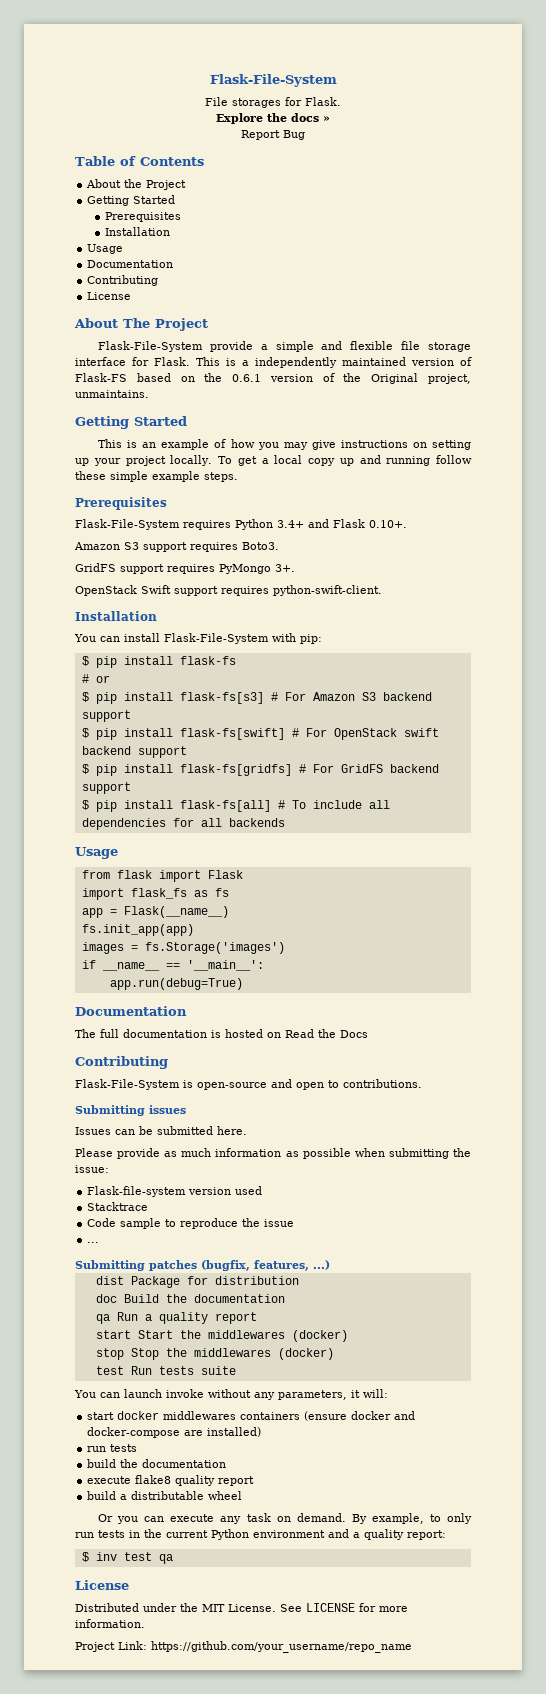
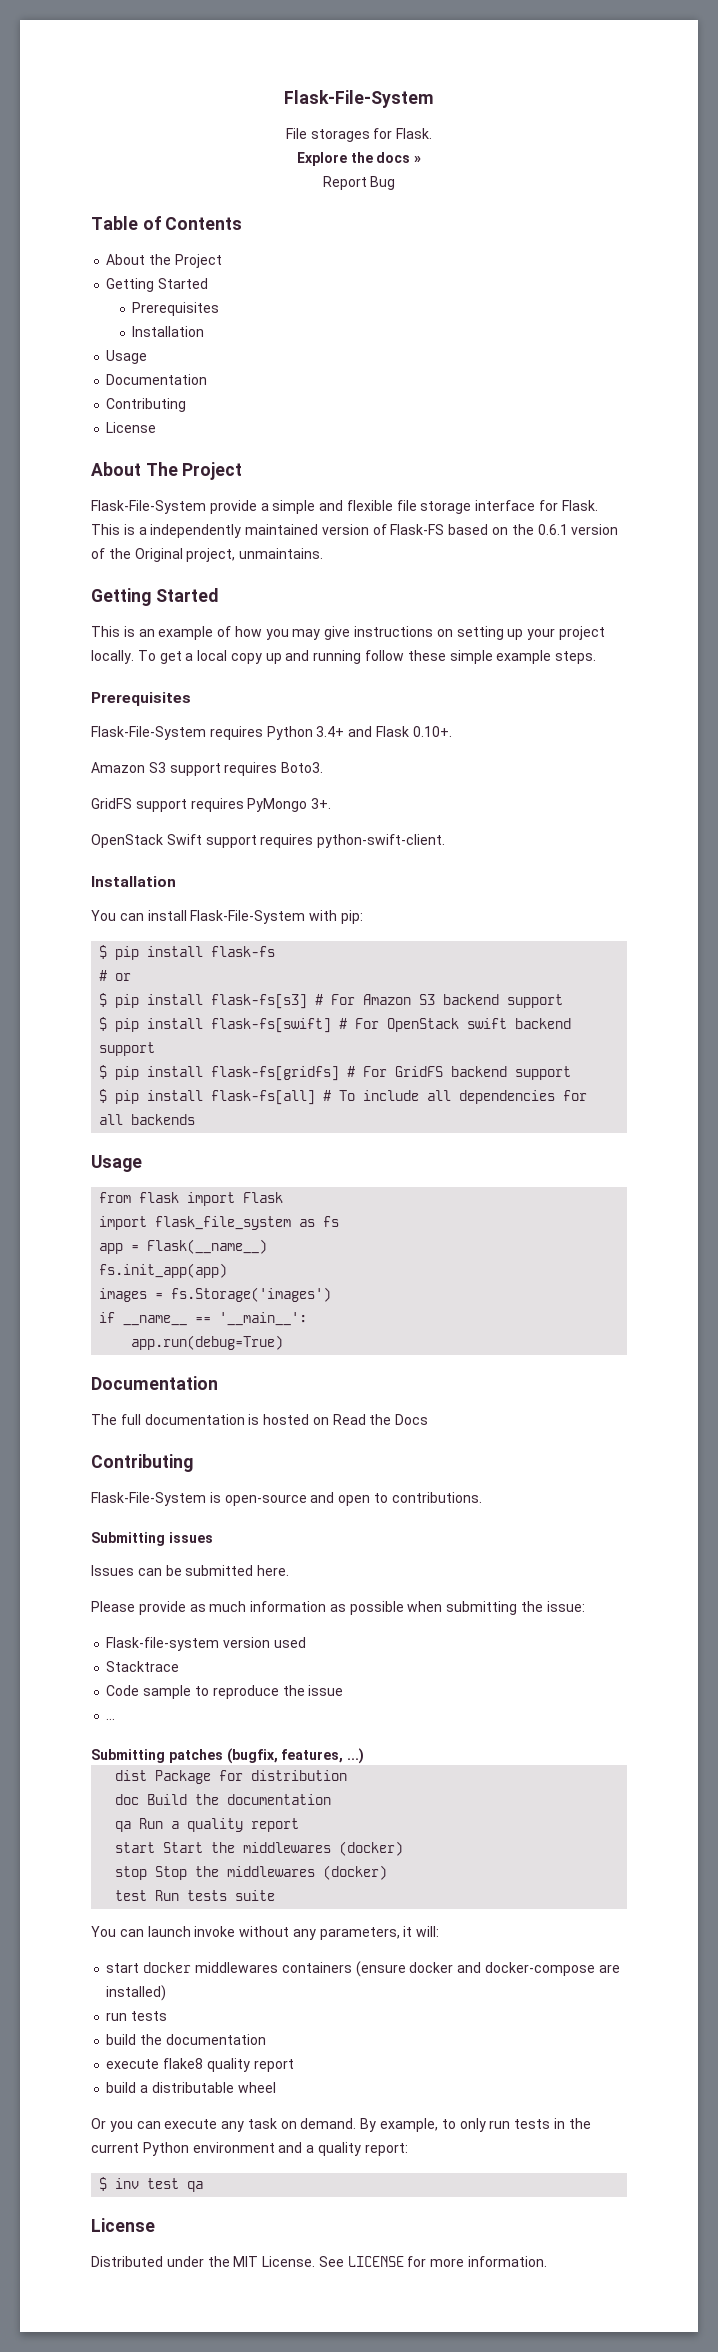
- import flask_fs as fs
+ import flask_file_system as fs
- Project Link: https://github.com/your_username/repo_name

